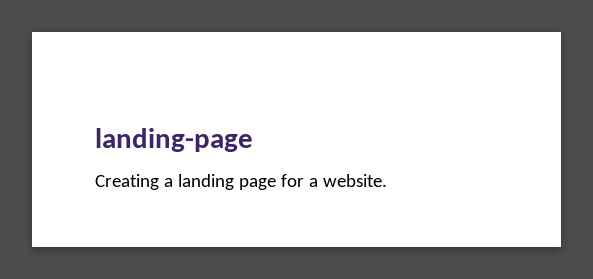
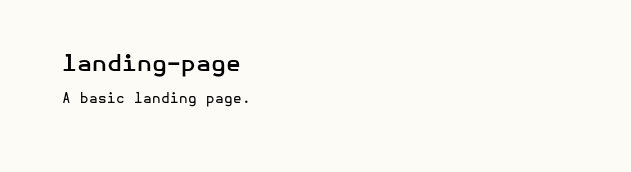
- Creating a landing page for a website.
+ A basic landing page.

